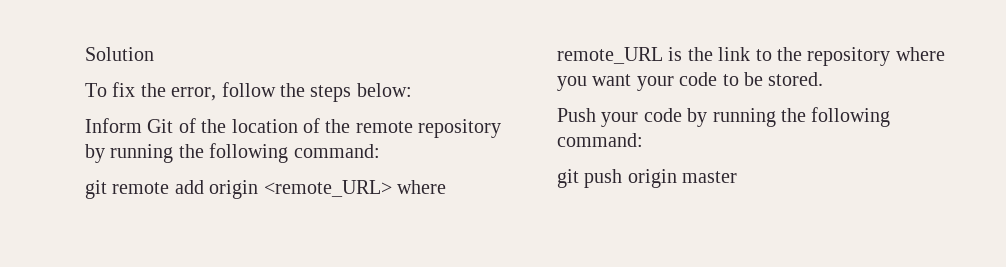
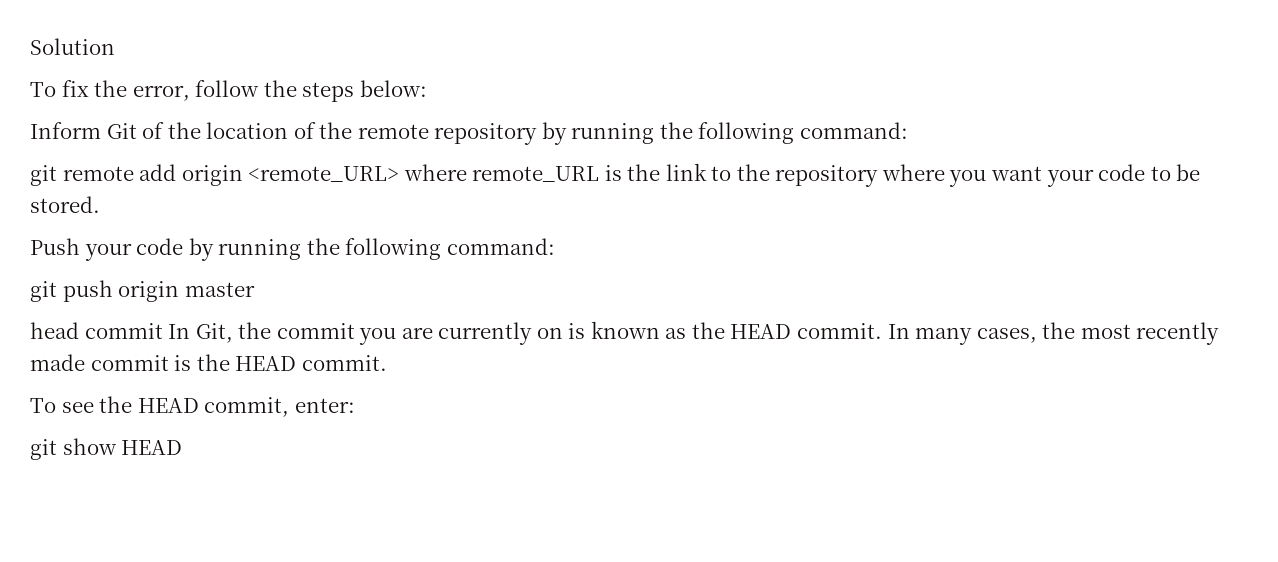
+ head commit In Git, the commit you are currently on is known as the HEAD commit. In many cases, the most recently made commit is the HEAD commit.
+ To see the HEAD commit, enter:
+ git show HEAD

